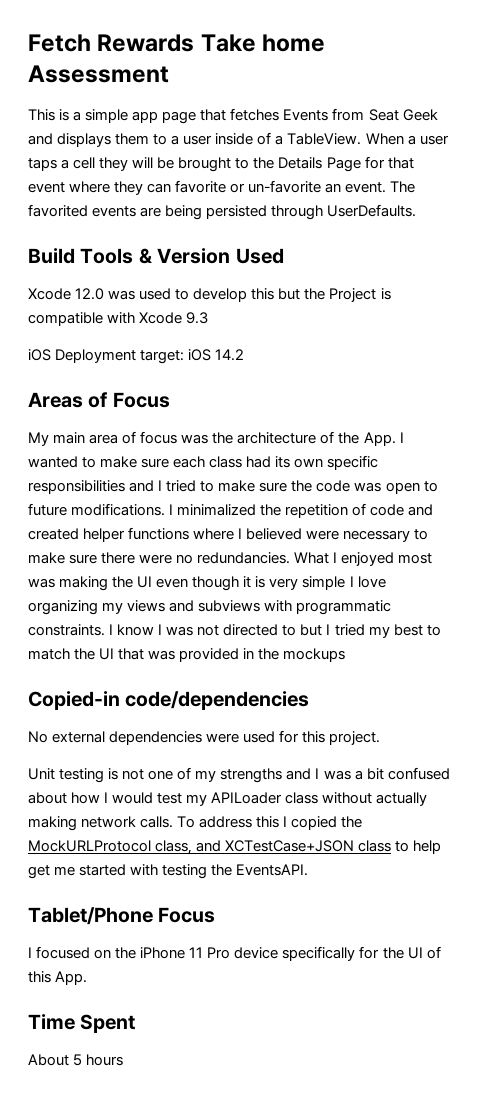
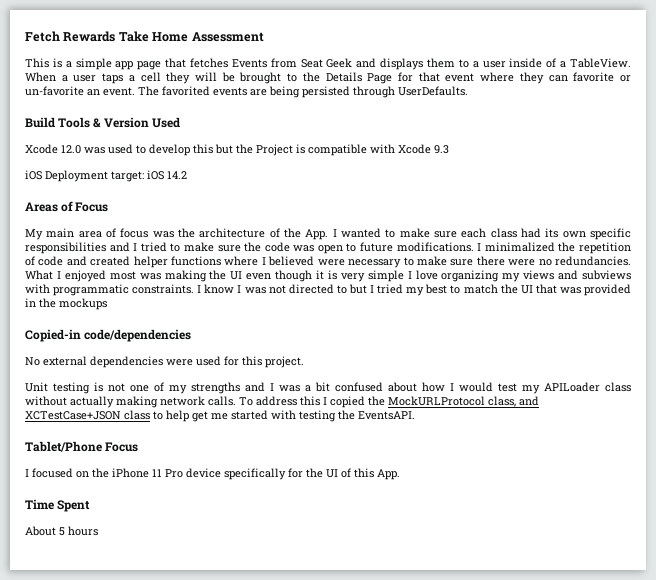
- Fetch Rewards Take home Assessment
+ Fetch Rewards Take Home Assessment

